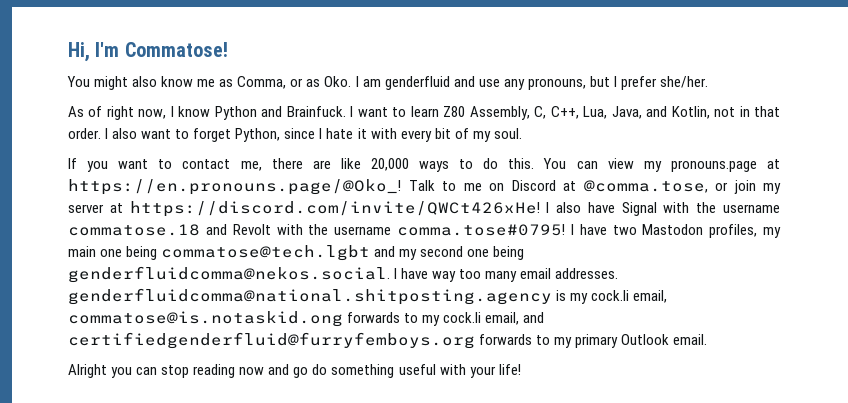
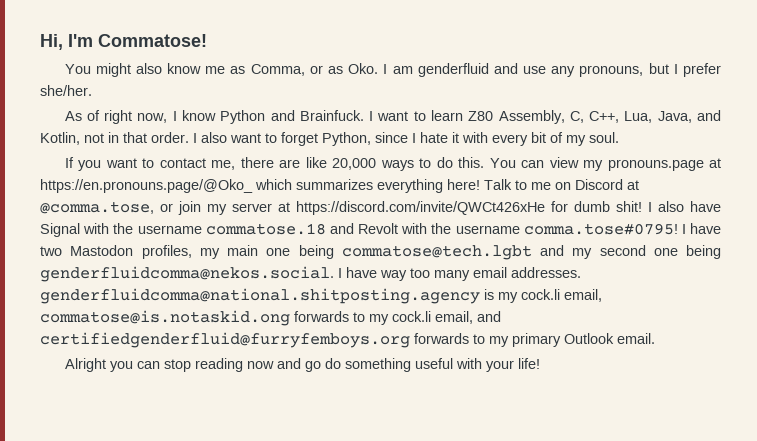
- You can view my pronouns.page at https://en.pronouns.page/@Oko_!
+ You can view my pronouns.page at https://en.pronouns.page/@Oko_ which summarizes everything here!
- Talk to me on Discord at @comma.tose, or join my server at https://discord.com/invite/QWCt426xHe!
+ Talk to me on Discord at @comma.tose, or join my server at https://discord.com/invite/QWCt426xHe for dumb shit!

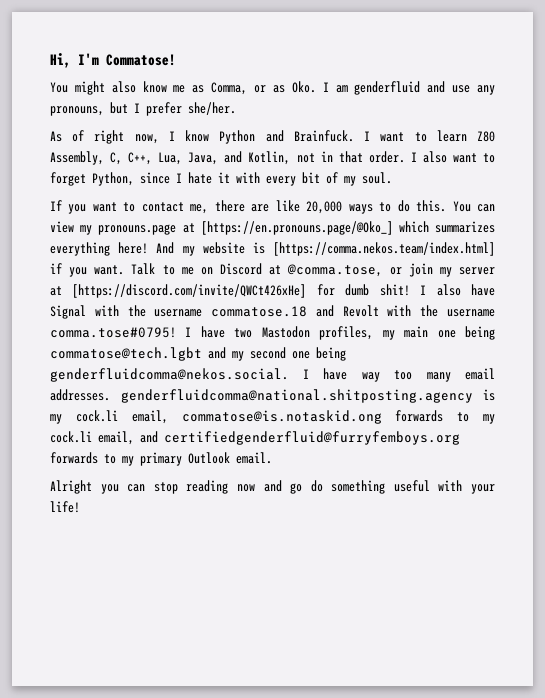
- You can view my pronouns.page at https://en.pronouns.page/@Oko_ which summarizes everything here!
+ You can view my pronouns.page at [https://en.pronouns.page/@Oko_] which summarizes everything here!
+ And my website is [https://comma.nekos.team/index.html] if you want.
- Talk to me on Discord at @comma.tose, or join my server at https://discord.com/invite/QWCt426xHe for dumb shit!
+ Talk to me on Discord at @comma.tose, or join my server at [https://discord.com/invite/QWCt426xHe] for dumb shit!

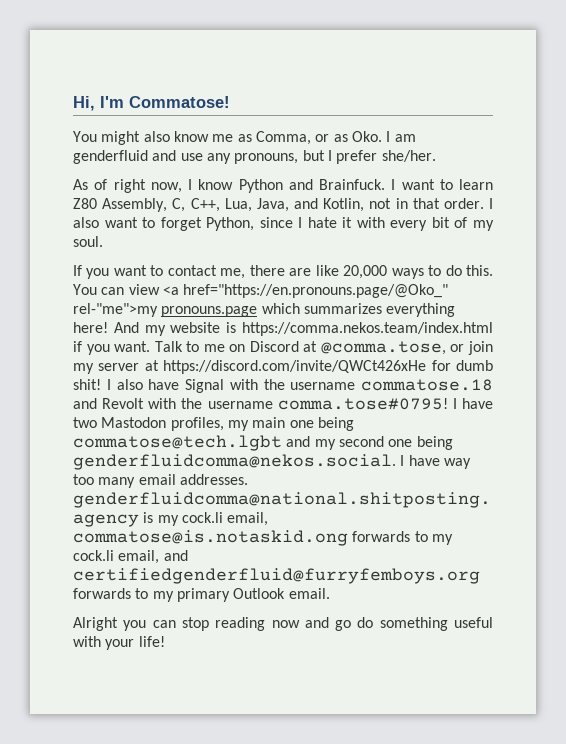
- You can view my pronouns.page at [https://en.pronouns.page/@Oko_] which summarizes everything here!
+ You can view <a href="https://en.pronouns.page/@Oko_" rel-"me">my pronouns.page which summarizes everything here!
- And my website is [https://comma.nekos.team/index.html] if you want.
+ And my website is https://comma.nekos.team/index.html if you want.
- Talk to me on Discord at @comma.tose, or join my server at [https://discord.com/invite/QWCt426xHe] for dumb shit!
+ Talk to me on Discord at @comma.tose, or join my server at https://discord.com/invite/QWCt426xHe for dumb shit!

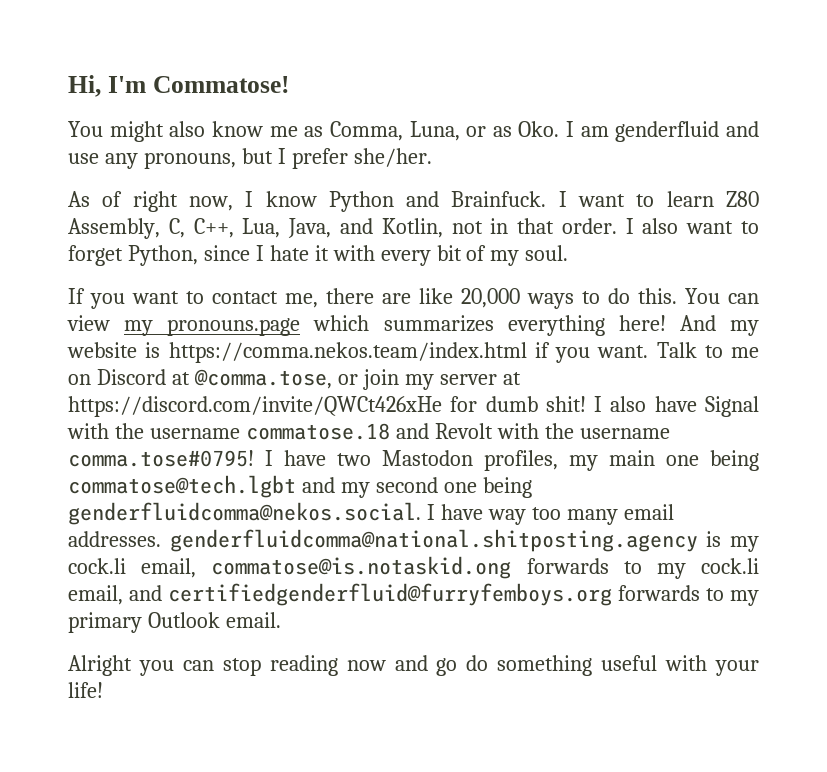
- You might also know me as Comma, or as Oko. I am genderfluid and use any pronouns, but I prefer she/her.
+ You might also know me as Comma, Luna, or as Oko. I am genderfluid and use any pronouns, but I prefer she/her.
- You can view <a href="https://en.pronouns.page/@Oko_" rel-"me">my pronouns.page which summarizes everything here!
+ You can view my pronouns.page which summarizes everything here!

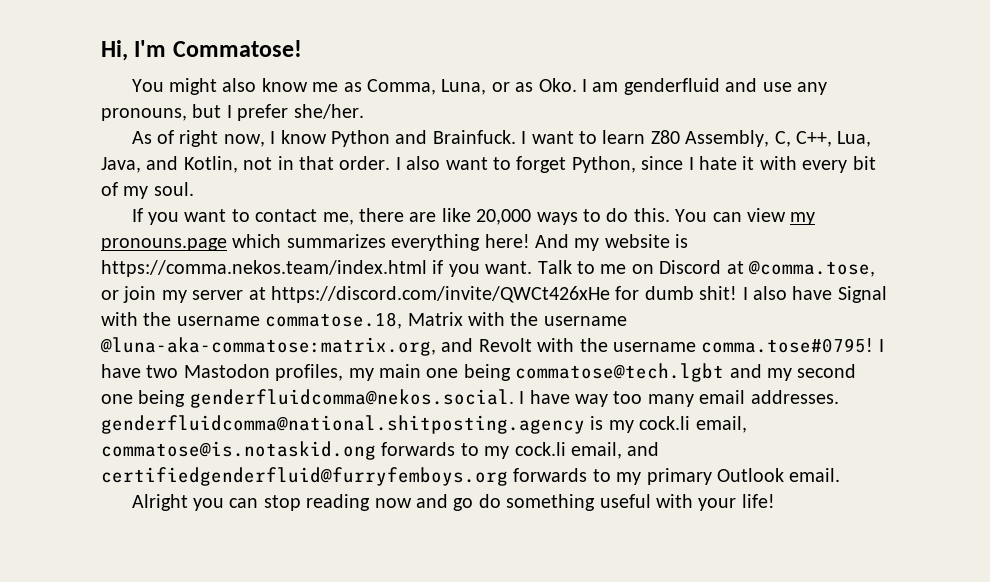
- I also have Signal with the username commatose.18 and Revolt with the username comma.tose#0795!
+ I also have Signal with the username commatose.18, Matrix with the username @luna-aka-commatose:matrix.org, and Revolt with the username comma.tose#0795!

